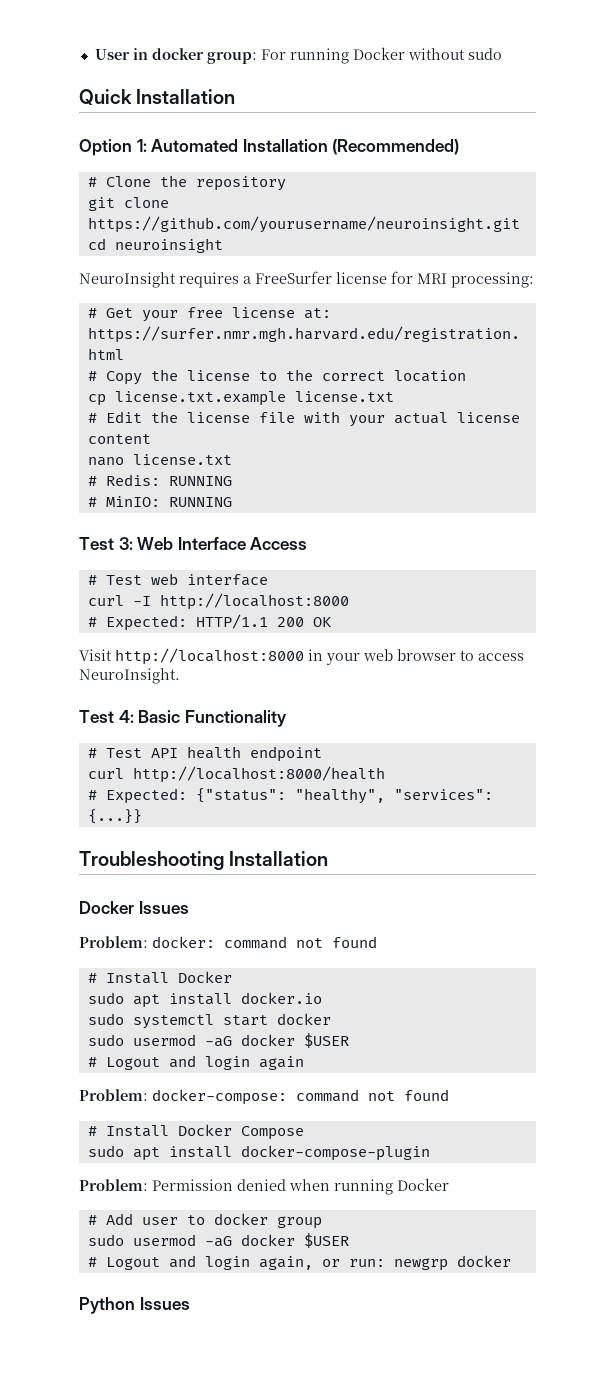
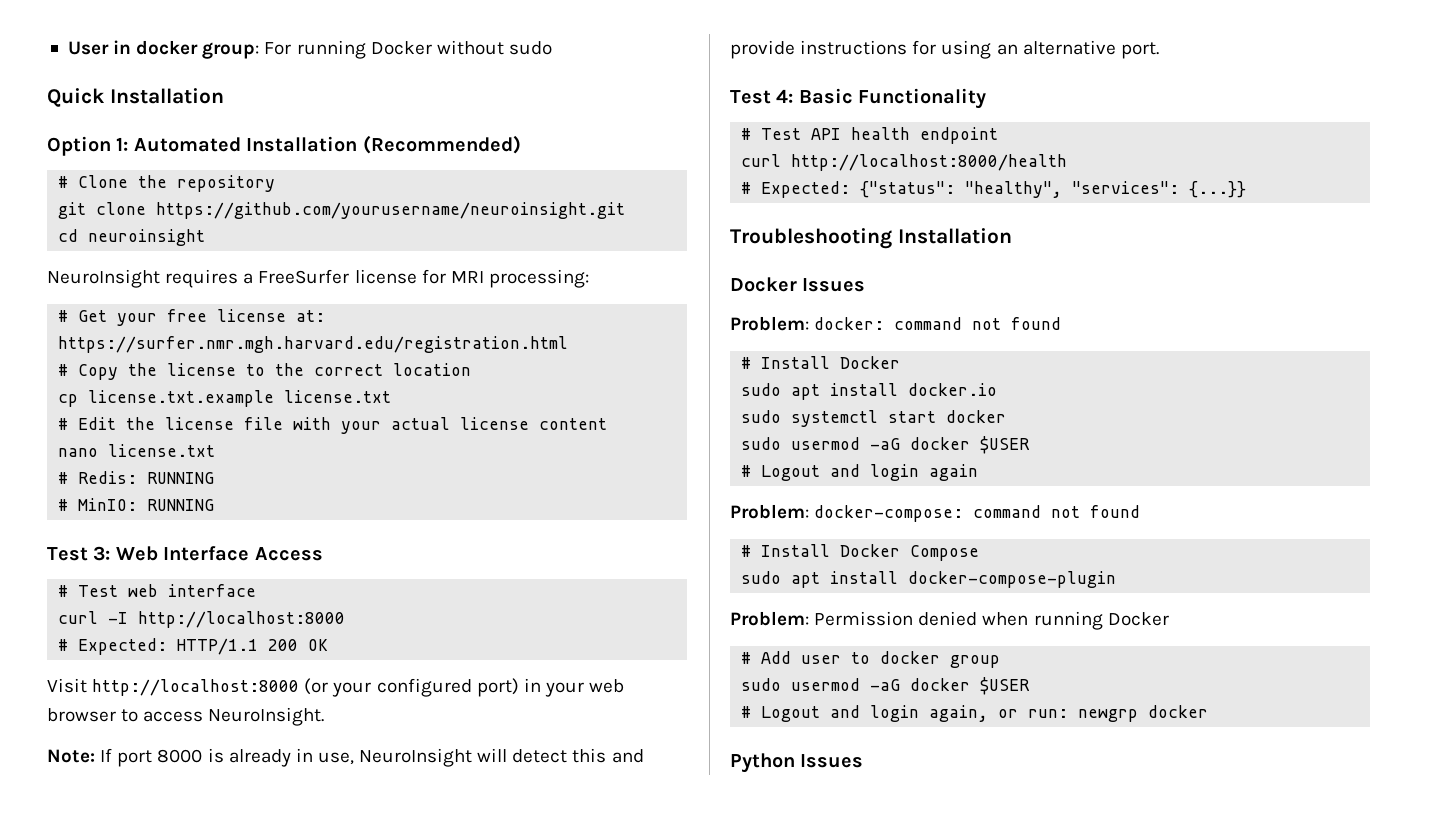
- Visit http://localhost:8000 in your web browser to access NeuroInsight.
+ Visit http://localhost:8000 (or your configured port) in your web browser to access NeuroInsight.
+ Note: If port 8000 is already in use, NeuroInsight will detect this and provide instructions for using an alternative port.

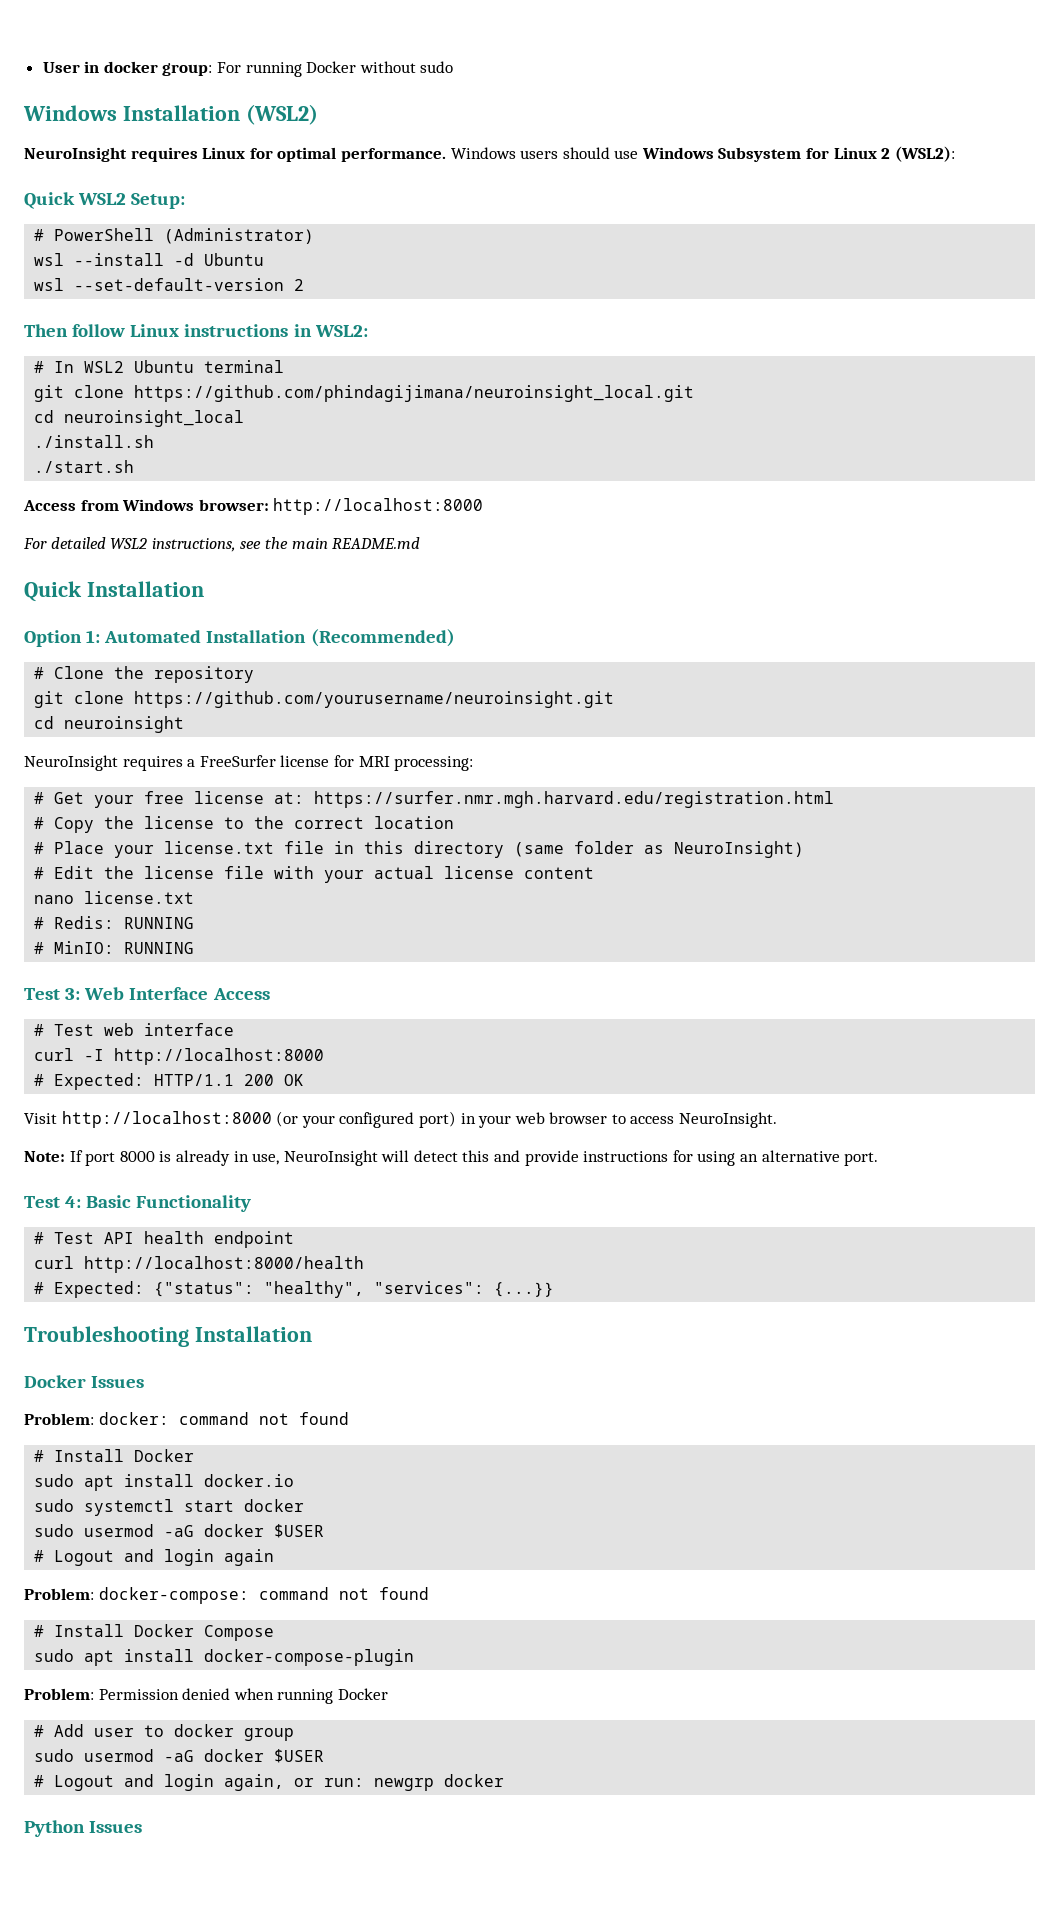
+ Windows Installation (WSL2)
+ NeuroInsight requires Linux for optimal performance. Windows users should use Windows Subsystem for Linux 2 (WSL2):
+ Quick WSL2 Setup:
+ # PowerShell (Administrator)
+ wsl --install -d Ubuntu
+ wsl --set-default-version 2
+ Then follow Linux instructions in WSL2:
+ # In WSL2 Ubuntu terminal
+ git clone https://github.com/phindagijimana/neuroinsight_local.git
+ cd neuroinsight_local
+ ./install.sh
+ ./start.sh
+ Access from Windows browser: http://localhost:8000
+ For detailed WSL2 instructions, see the main README.md
- cp license.txt.example license.txt
+ # Place your license.txt file in this directory (same folder as NeuroInsight)

